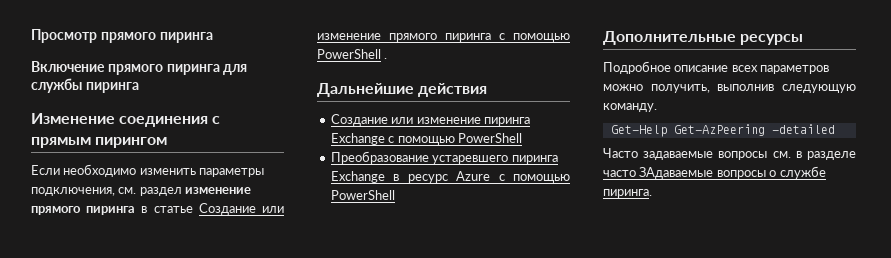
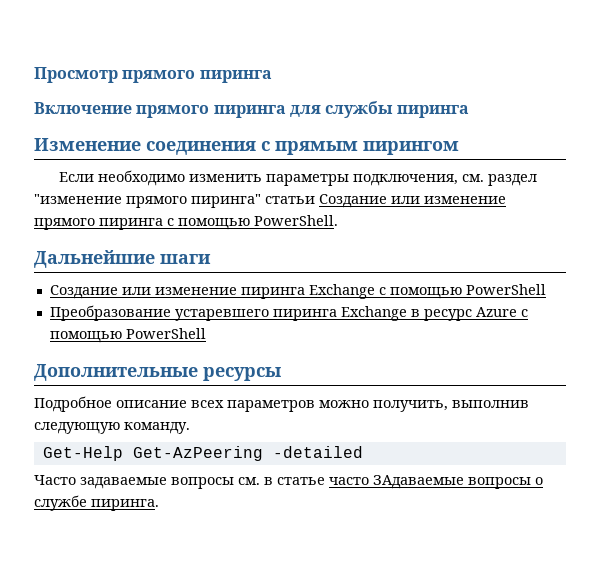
- Если необходимо изменить параметры подключения, см. раздел изменение прямого пиринга в статье Создание или изменение прямого пиринга с помощью PowerShell .
+ Если необходимо изменить параметры подключения, см. раздел "изменение прямого пиринга" статьи Создание или изменение прямого пиринга с помощью PowerShell.
- Дальнейшие действия
+ Дальнейшие шаги
- Часто задаваемые вопросы см. в разделе часто ЗАдаваемые вопросы о службе пиринга.
+ Часто задаваемые вопросы см. в статье часто ЗАдаваемые вопросы о службе пиринга.

